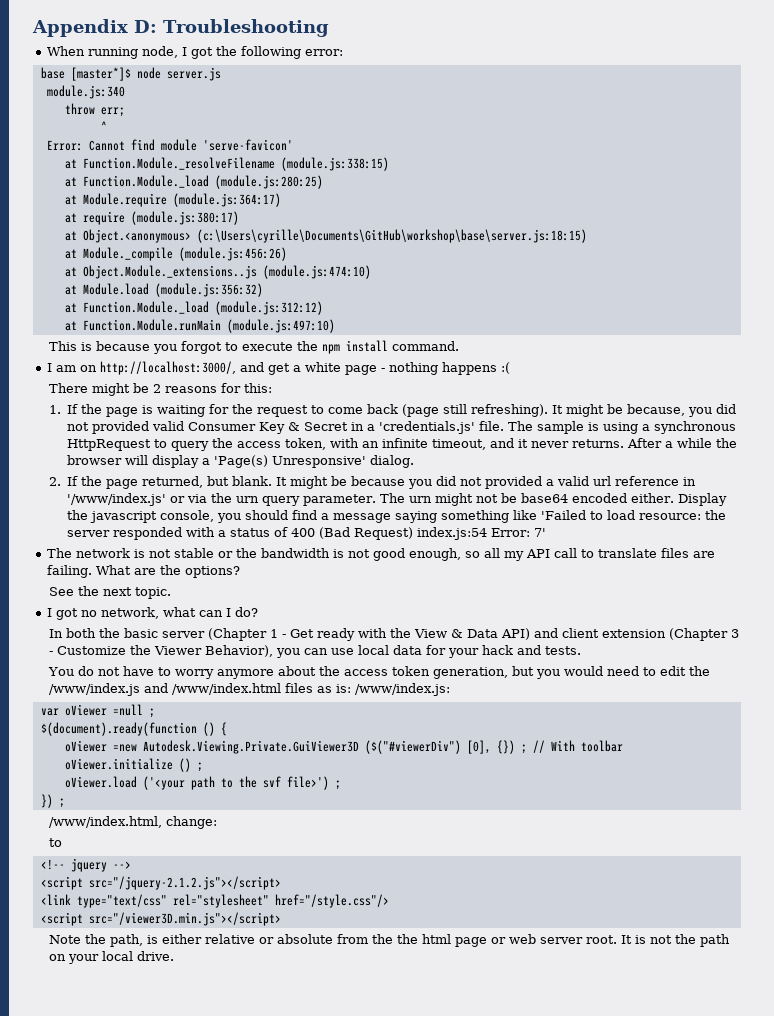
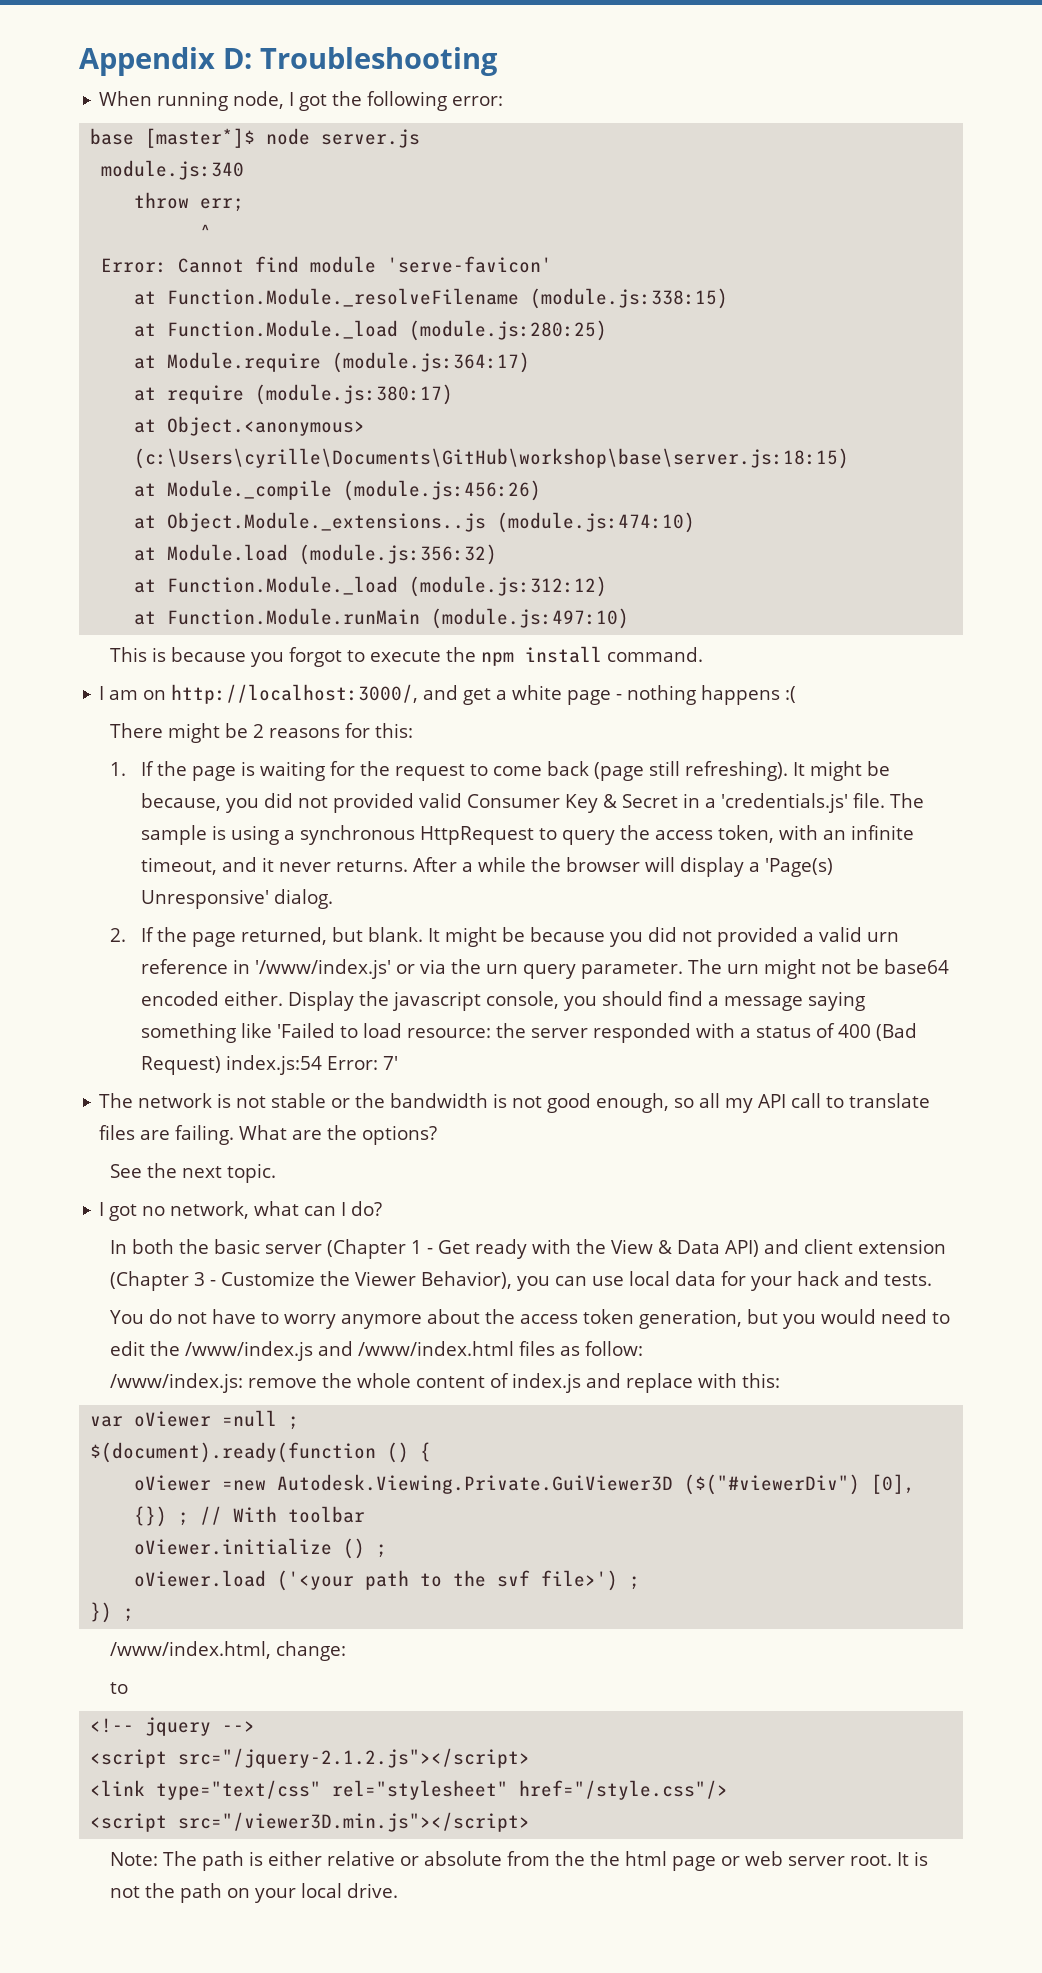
- It might be because you did not provided a valid url reference in '/www/index.js' or via the urn query parameter.
+ It might be because you did not provided a valid urn reference in '/www/index.js' or via the urn query parameter.
- You do not have to worry anymore about the access token generation, but you would need to edit the /www/index.js and /www/index.html files as is: /www/index.js:
+ You do not have to worry anymore about the access token generation, but you would need to edit the /www/index.js and /www/index.html files as follow:
+ /www/index.js: remove the whole content of index.js and replace with this:
- Note the path, is either relative or absolute from the the html page or web server root.
+ Note: The path is either relative or absolute from the the html page or web server root.

